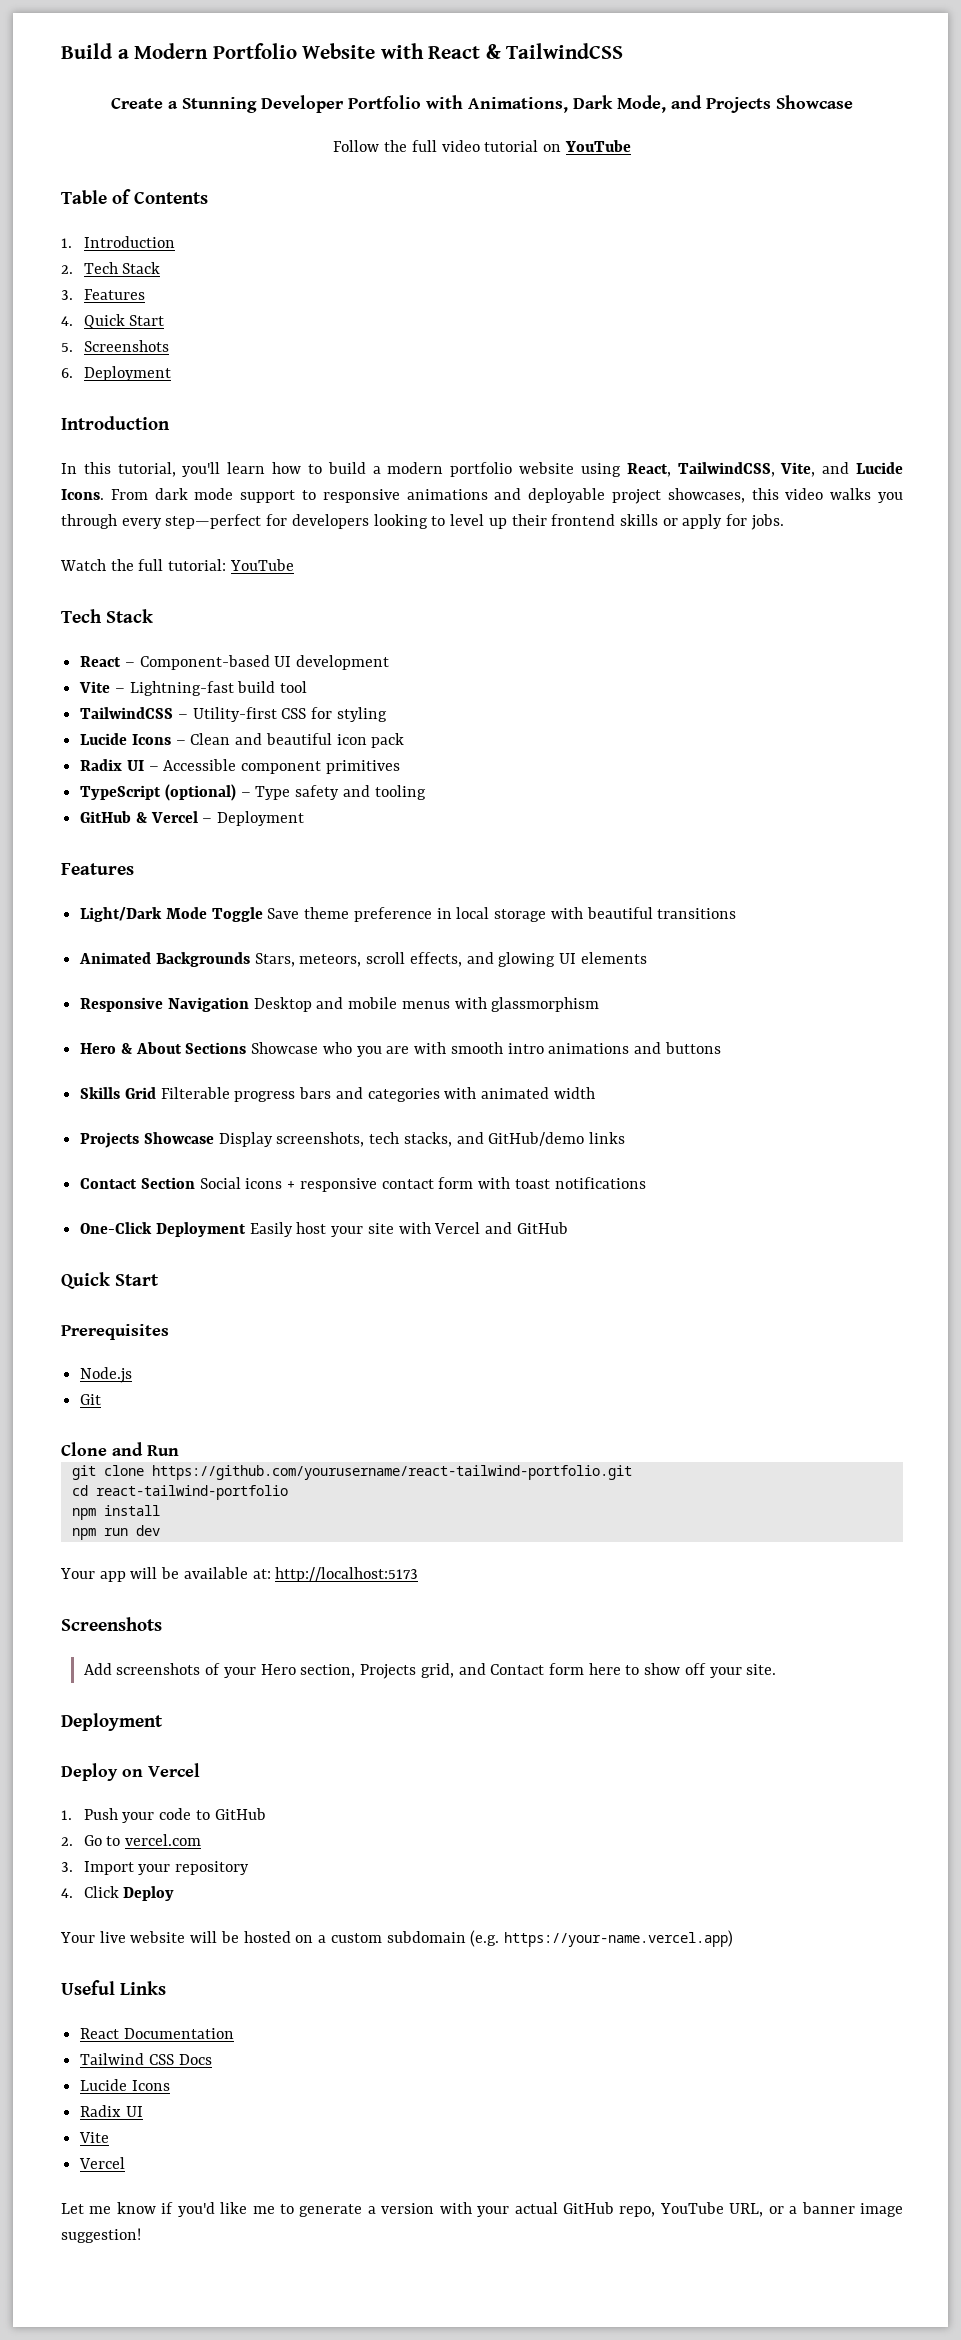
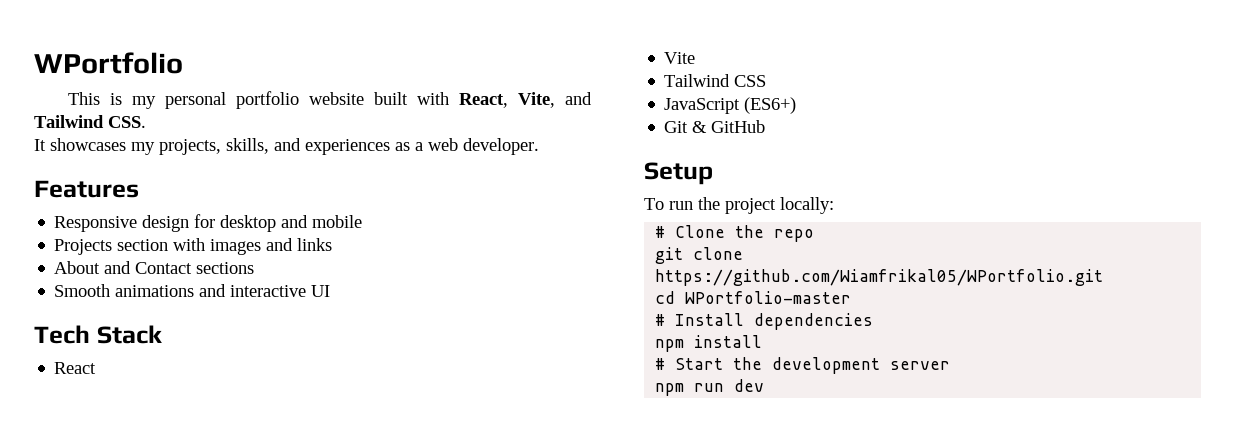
- Build a Modern Portfolio Website with React & TailwindCSS
- Create a Stunning Developer Portfolio with Animations, Dark Mode, and Projects Showcase
- Follow the full video tutorial on YouTube
- Table of Contents
- 1. Introduction
- 2. Tech Stack
- 3. Features
- 4. Quick Start
- 5. Screenshots
- 6. Deployment
- Introduction
- In this tutorial, you'll learn how to build a modern portfolio website using React, TailwindCSS, Vite, and Lucide Icons. From dark mode support to responsive animations and deployable project showcases, this video walks you through every step—perfect for developers looking to level up their frontend skills or apply for jobs.
- Watch the full tutorial: YouTube
+ WPortfolio
+ This is my personal portfolio website built with React, Vite, and Tailwind CSS.
+ It showcases my projects, skills, and experiences as a web developer.
+ Features
+ Responsive design for desktop and mobile
+ Projects section with images and links
+ About and Contact sections
+ Smooth animations and interactive UI
  Tech Stack
- React – Component-based UI development
- Vite – Lightning-fast build tool
- TailwindCSS – Utility-first CSS for styling
- Lucide Icons – Clean and beautiful icon pack
- Radix UI – Accessible component primitives
- TypeScript (optional) – Type safety and tooling
- GitHub & Vercel – Deployment
- Features
- Light/Dark Mode Toggle Save theme preference in local storage with beautiful transitions
- Animated Backgrounds Stars, meteors, scroll effects, and glowing UI elements
- Responsive Navigation Desktop and mobile menus with glassmorphism
- Hero & About Sections Showcase who you are with smooth intro animations and buttons
- Skills Grid Filterable progress bars and categories with animated width
- Projects Showcase Display screenshots, tech stacks, and GitHub/demo links
- Contact Section Social icons + responsive contact form with toast notifications
- One-Click Deployment Easily host your site with Vercel and GitHub
- Quick Start
- Prerequisites
- Node.js
- Git
- Clone and Run
+ React
+ Vite
+ Tailwind CSS
+ JavaScript (ES6+)
+ Git & GitHub
+ Setup
+ To run the project locally:
+ # Clone the repo
- git clone https://github.com/yourusername/react-tailwind-portfolio.git
+ git clone https://github.com/Wiamfrikal05/WPortfolio.git
- cd react-tailwind-portfolio
+ cd WPortfolio-master
+ # Install dependencies
  npm install
+ # Start the development server
  npm run dev
- Your app will be available at: http://localhost:5173
- Screenshots
- Add screenshots of your Hero section, Projects grid, and Contact form here to show off your site.
- Deployment
- Deploy on Vercel
- 1. Push your code to GitHub
- 2. Go to vercel.com
- 3. Import your repository
- 4. Click Deploy
- Your live website will be hosted on a custom subdomain (e.g. https://your-name.vercel.app)
- Useful Links
- React Documentation
- Tailwind CSS Docs
- Lucide Icons
- Radix UI
- Vite
- Vercel
- Let me know if you'd like me to generate a version with your actual GitHub repo, YouTube URL, or a banner image suggestion!

